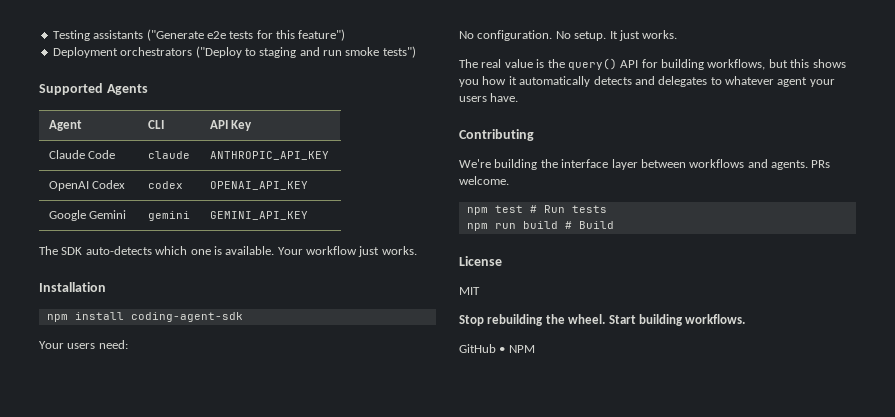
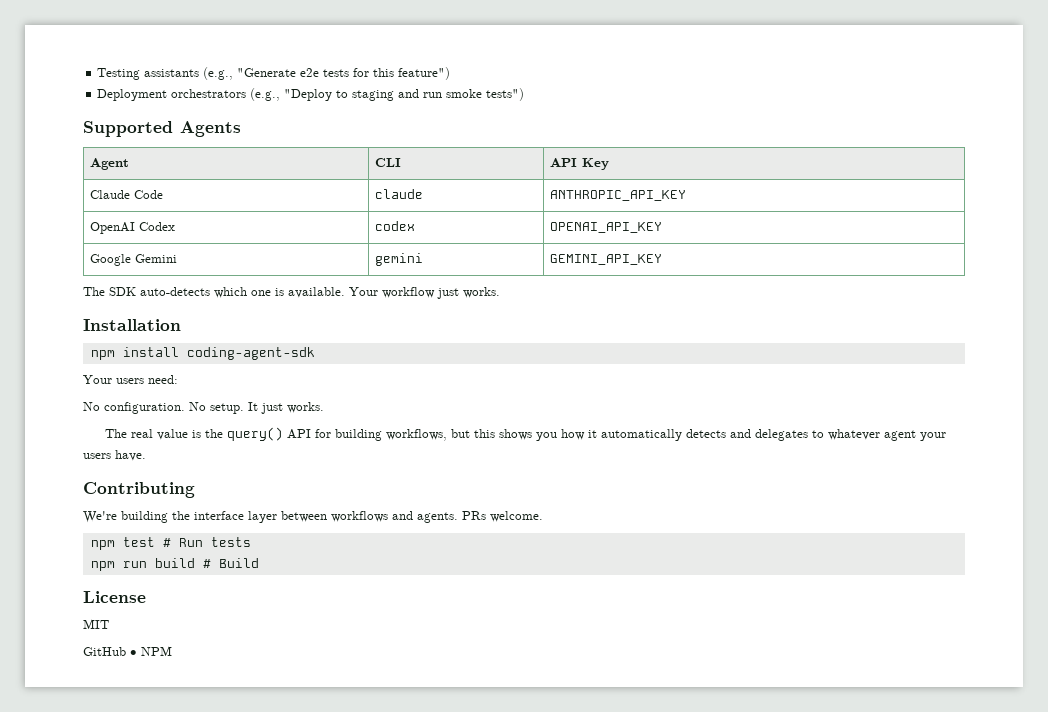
- Testing assistants ("Generate e2e tests for this feature")
+ Testing assistants (e.g., "Generate e2e tests for this feature")
- Deployment orchestrators ("Deploy to staging and run smoke tests")
+ Deployment orchestrators (e.g., "Deploy to staging and run smoke tests")
- Stop rebuilding the wheel. Start building workflows.

